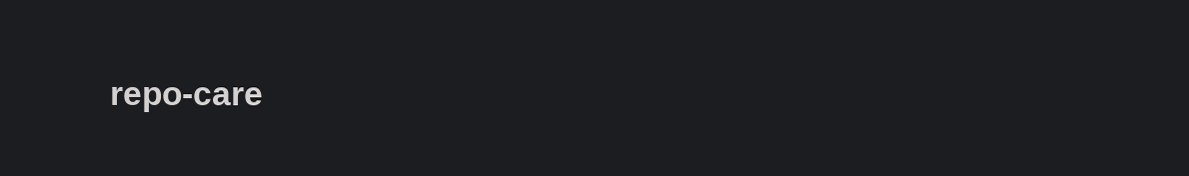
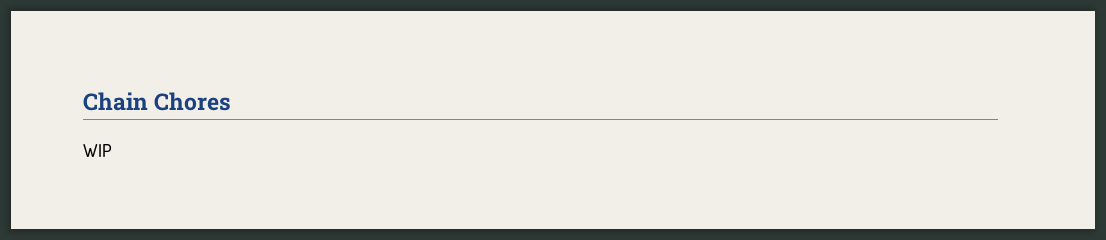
- repo-care
+ Chain Chores
+ WIP

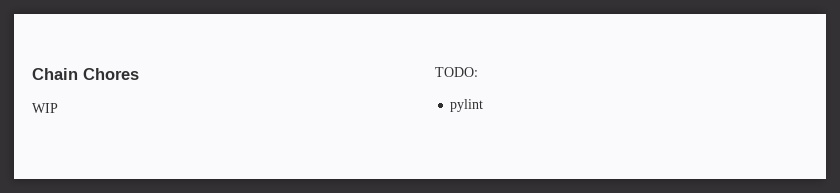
+ TODO:
+ pylint

